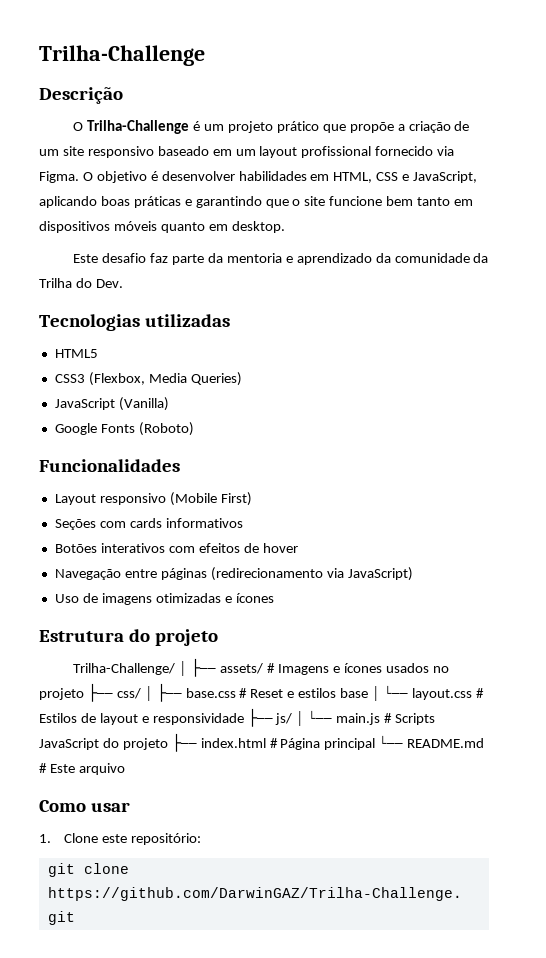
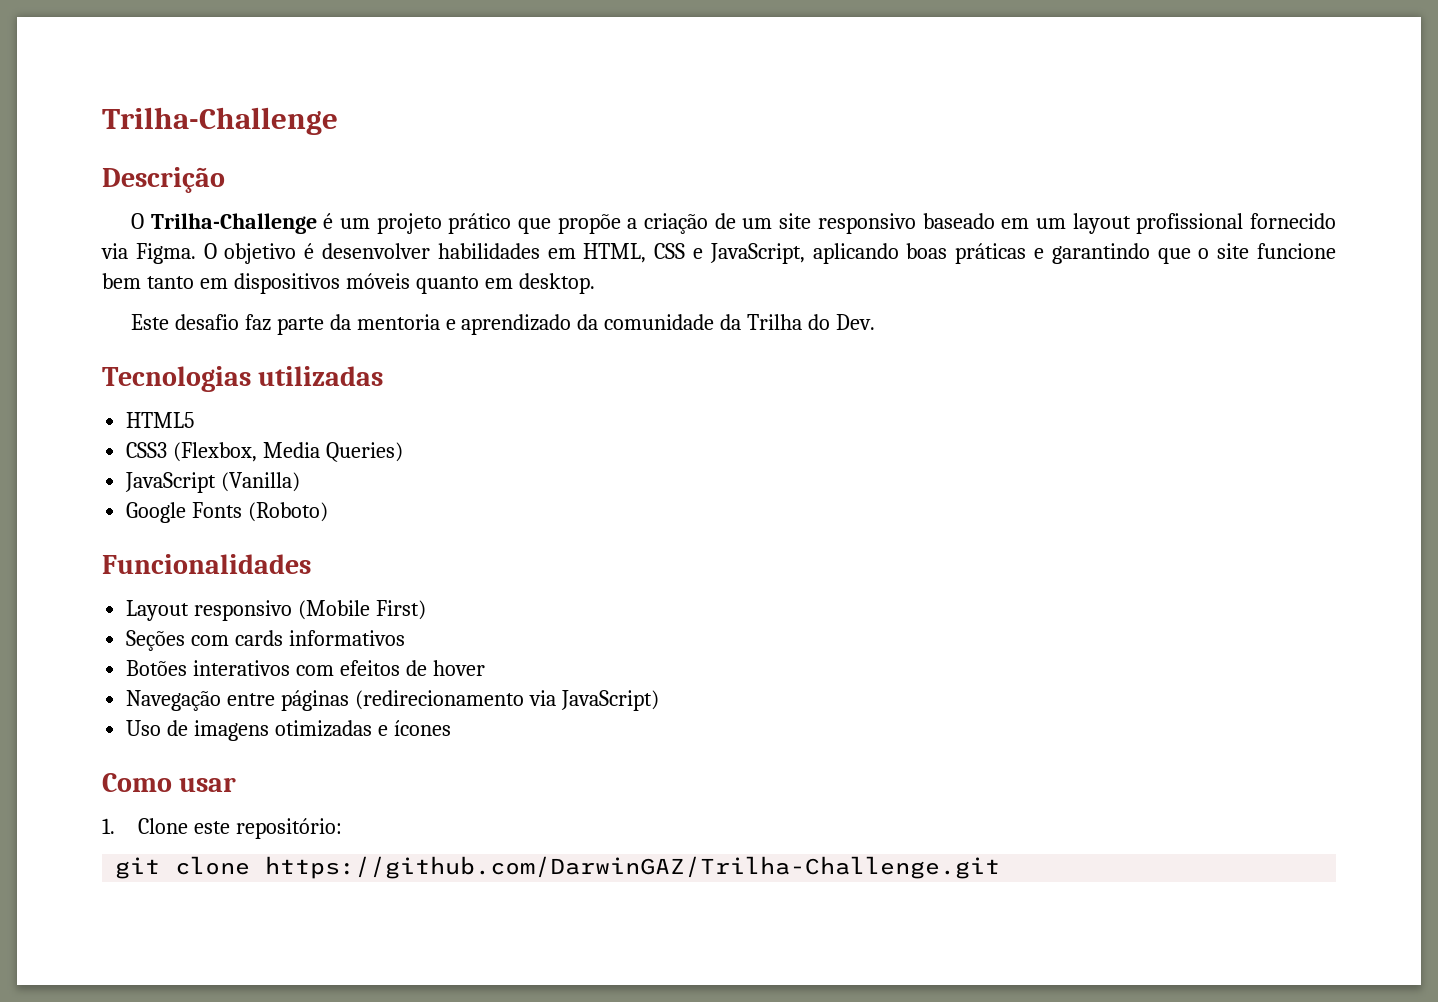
- Estrutura do projeto
- Trilha-Challenge/ │ ├── assets/ # Imagens e ícones usados no projeto ├── css/ │ ├── base.css # Reset e estilos base │ └── layout.css # Estilos de layout e responsividade ├── js/ │ └── main.js # Scripts JavaScript do projeto ├── index.html # Página principal └── README.md # Este arquivo

